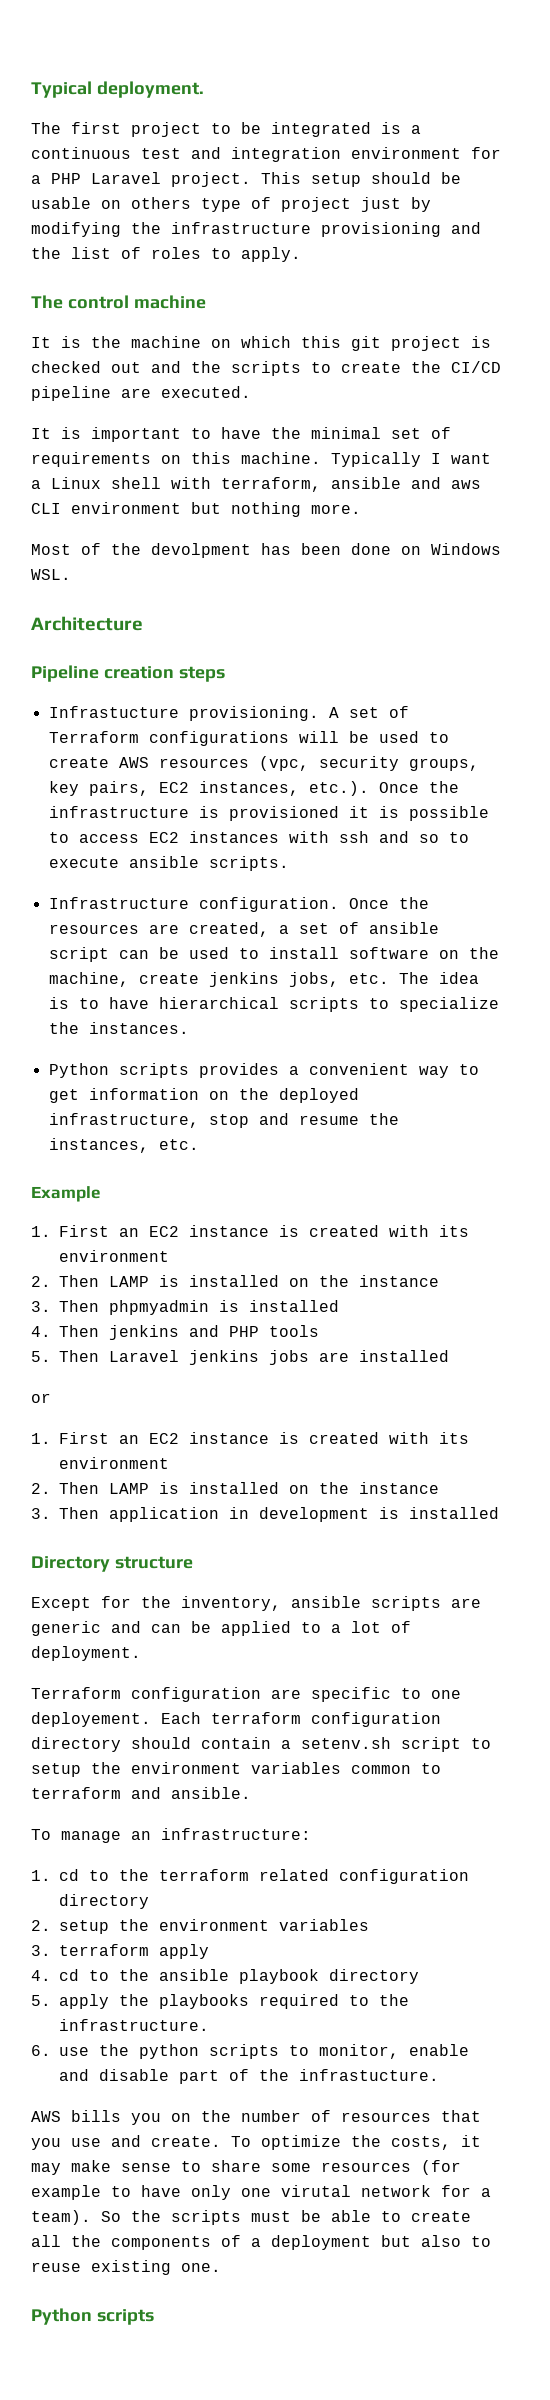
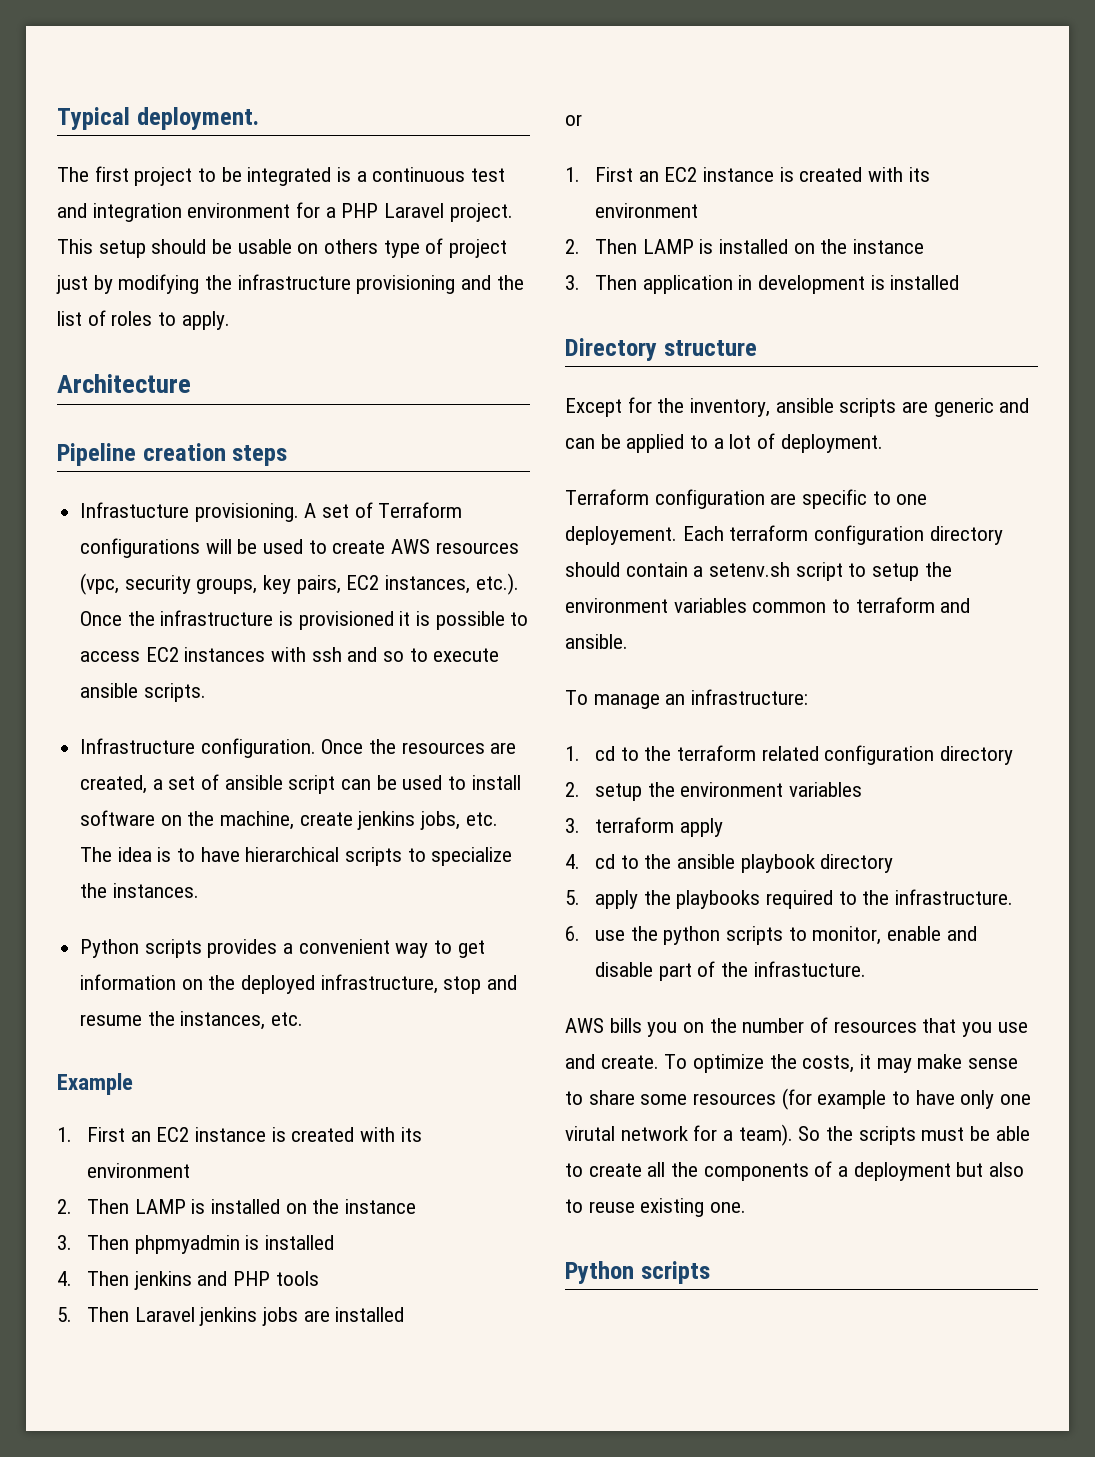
- The control machine
- It is the machine on which this git project is checked out and the scripts to create the CI/CD pipeline are executed.
- It is important to have the minimal set of requirements on this machine. Typically I want a Linux shell with terraform, ansible and aws CLI environment but nothing more.
- Most of the devolpment has been done on Windows WSL.

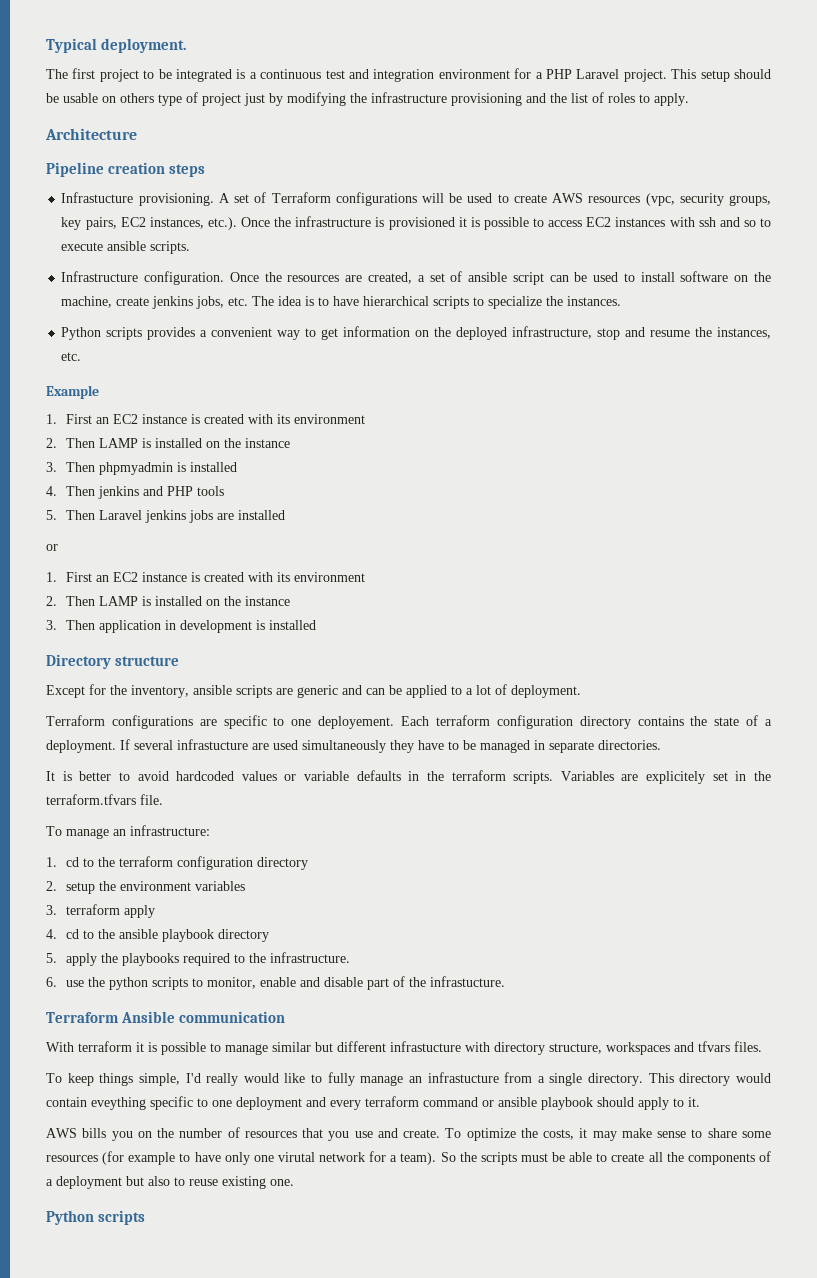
- Terraform configuration are specific to one deployement.
+ Terraform configurations are specific to one deployement.
- Each terraform configuration directory should contain a setenv.sh script to setup the environment variables common to terraform and ansible.
+ Each terraform configuration directory contains the state of a deployment. If several infrastucture are used simultaneously they have to be managed in separate directories.
+ It is better to avoid hardcoded values or variable defaults in the terraform scripts. Variables are explicitely set in the terraform.tfvars file.
- 1. cd to the terraform related configuration directory
+ 1. cd to the terraform configuration directory
+ Terraform Ansible communication
+ With terraform it is possible to manage similar but different infrastucture with directory structure, workspaces and tfvars files.
+ To keep things simple, I'd really would like to fully manage an infrastucture from a single directory. This directory would contain eveything specific to one deployment and every terraform command or ansible playbook should apply to it.

